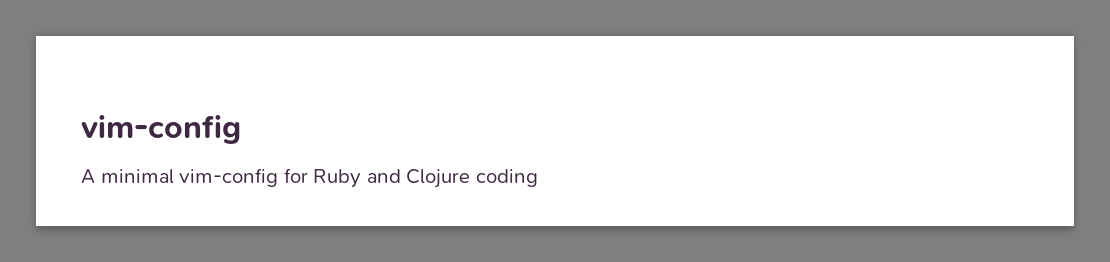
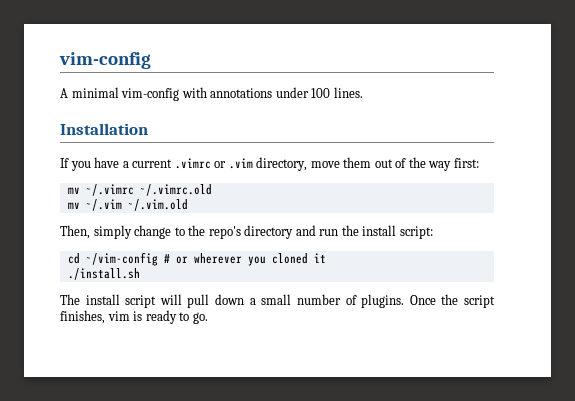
- A minimal vim-config for Ruby and Clojure coding
+ A minimal vim-config with annotations under 100 lines.
+ Installation
+ If you have a current .vimrc or .vim directory, move them out of the way first:
+ mv ~/.vimrc ~/.vimrc.old
+ mv ~/.vim ~/.vim.old
+ Then, simply change to the repo's directory and run the install script:
+ cd ~/vim-config # or wherever you cloned it
+ ./install.sh
+ The install script will pull down a small number of plugins. Once the script finishes, vim is ready to go.

